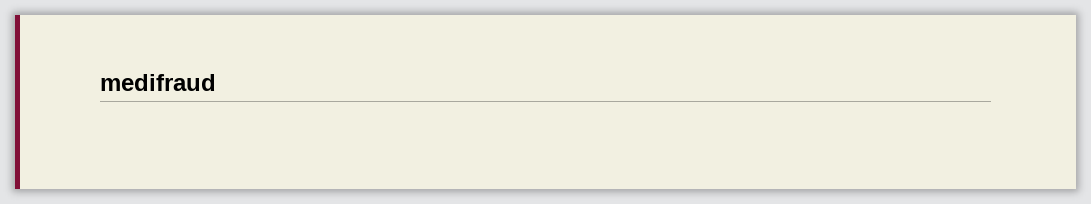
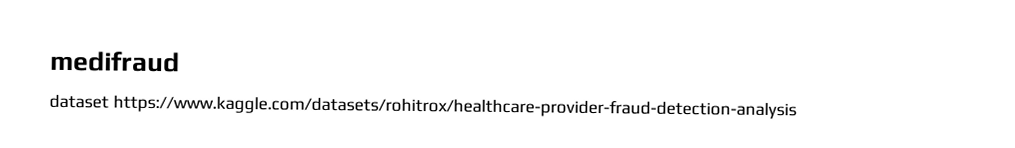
+ dataset https://www.kaggle.com/datasets/rohitrox/healthcare-provider-fraud-detection-analysis

